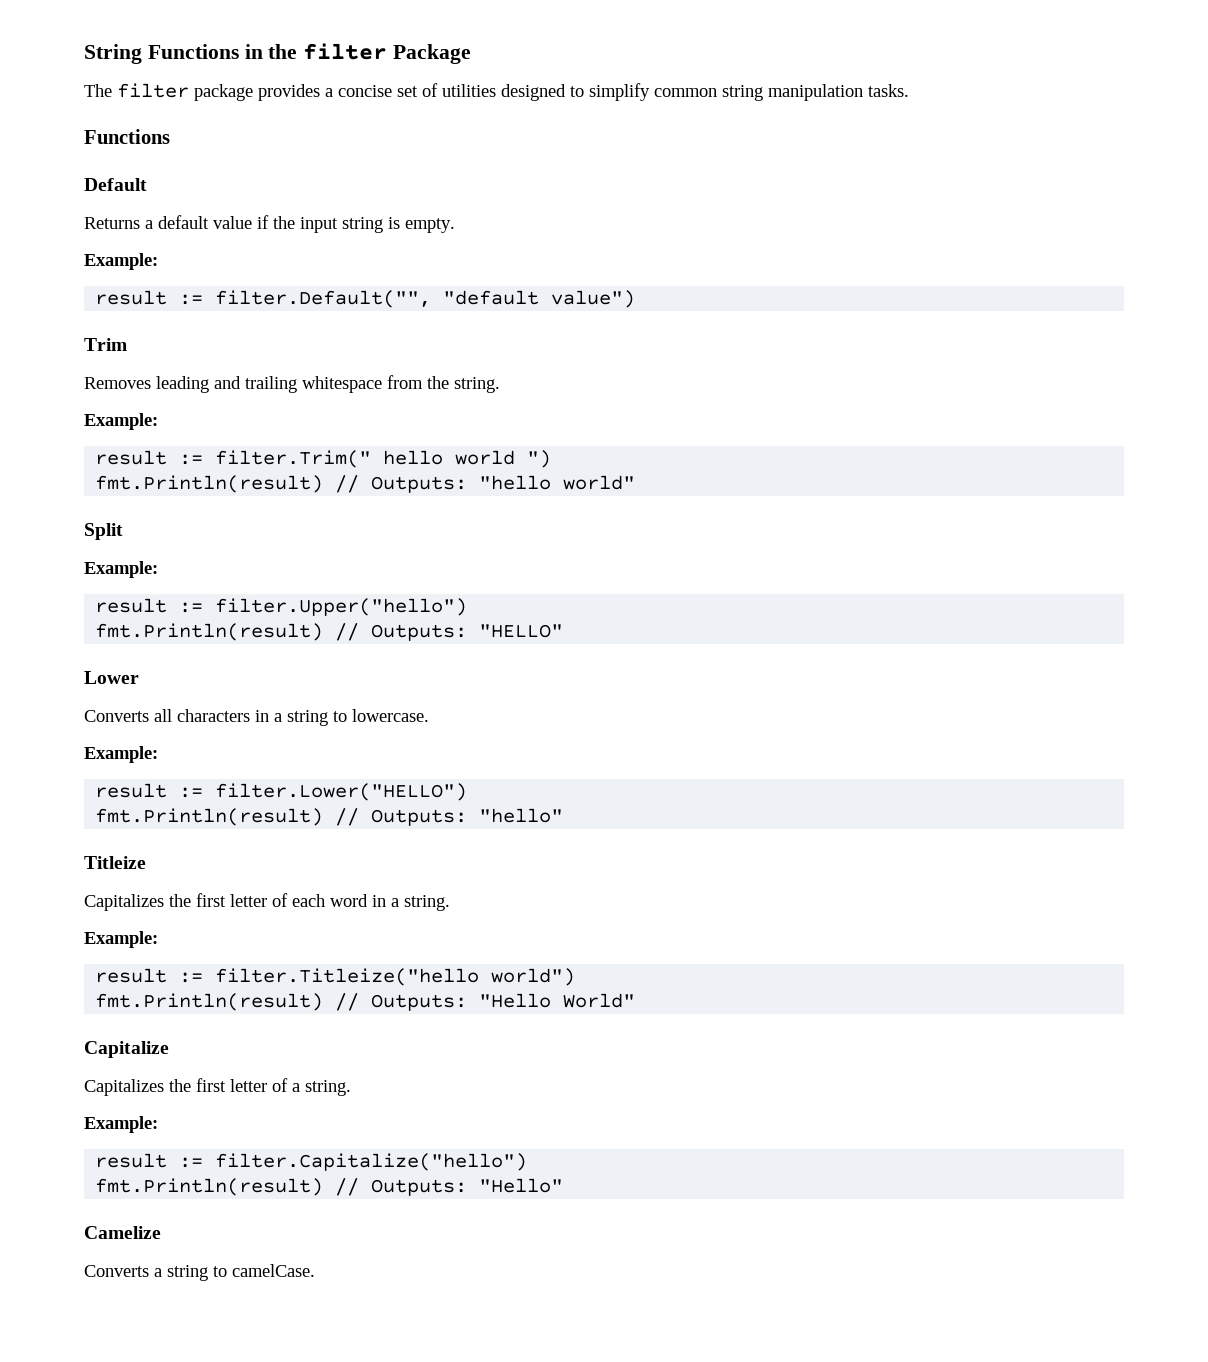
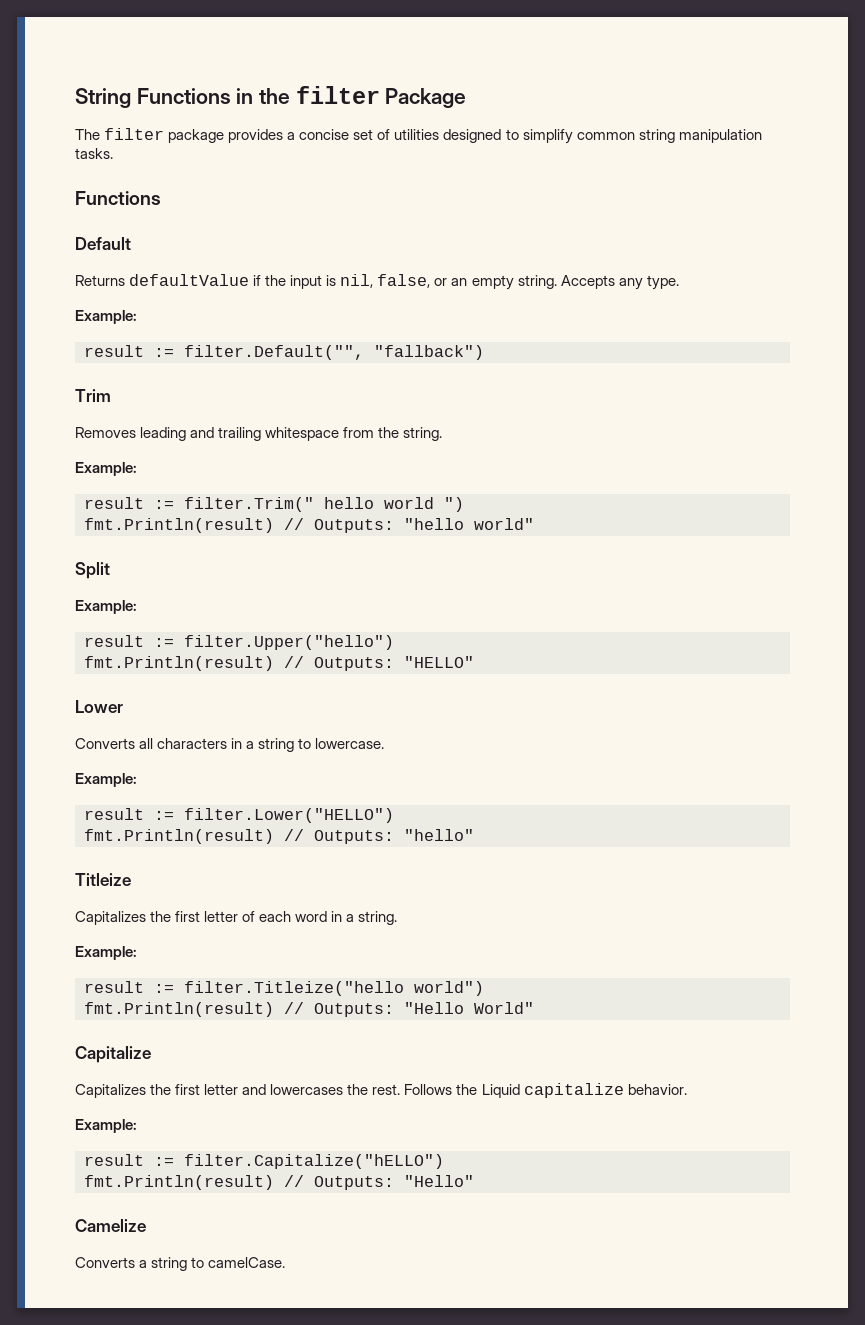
- Returns a default value if the input string is empty.
+ Returns defaultValue if the input is nil, false, or an empty string. Accepts any type.
- result := filter.Default("", "default value")
+ result := filter.Default("", "fallback")
- Capitalizes the first letter of a string.
+ Capitalizes the first letter and lowercases the rest. Follows the Liquid capitalize behavior.
  Example:
- result := filter.Capitalize("hello")
+ result := filter.Capitalize("hELLO")

